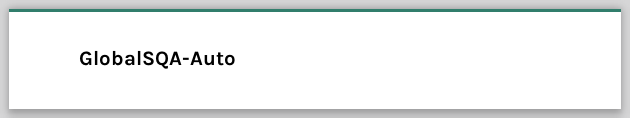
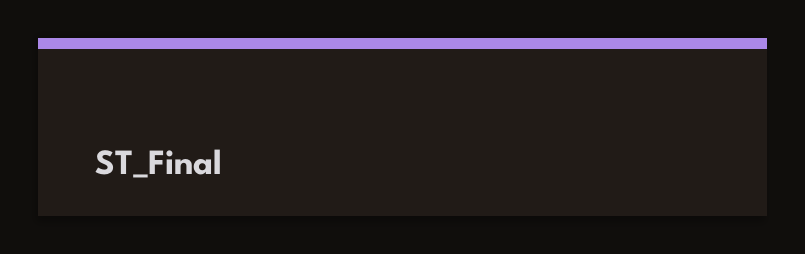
- GlobalSQA-Auto
+ ST_Final

